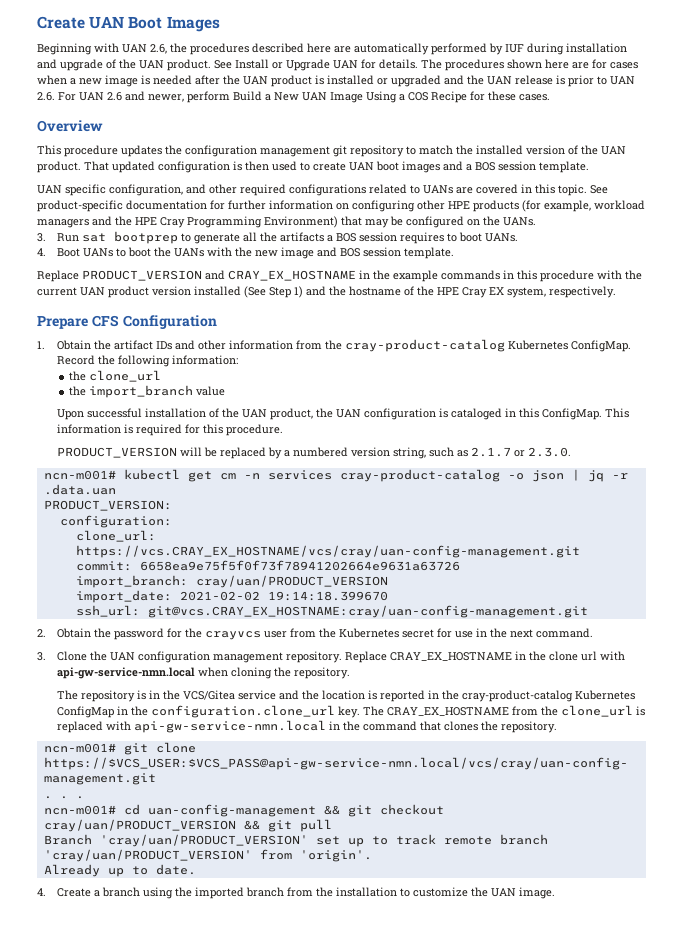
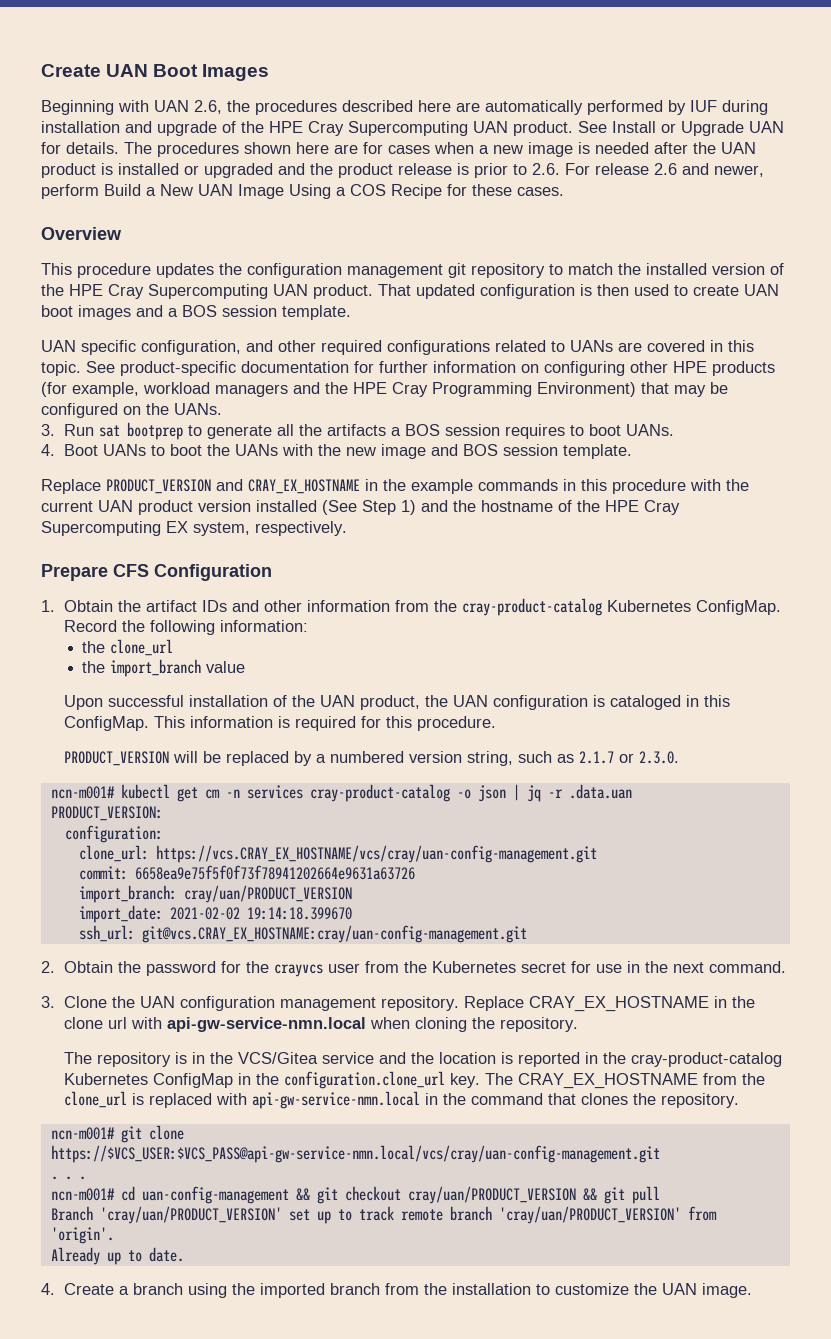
- Beginning with UAN 2.6, the procedures described here are automatically performed by IUF during installation and upgrade of the UAN product.
+ Beginning with UAN 2.6, the procedures described here are automatically performed by IUF during installation and upgrade of the HPE Cray Supercomputing UAN product.
- The procedures shown here are for cases when a new image is needed after the UAN product is installed or upgraded and the UAN release is prior to UAN 2.6. For UAN 2.6 and newer, perform Build a New UAN Image Using a COS Recipe for these cases.
+ The procedures shown here are for cases when a new image is needed after the UAN product is installed or upgraded and the product release is prior to 2.6. For release 2.6 and newer, perform Build a New UAN Image Using a COS Recipe for these cases.
- This procedure updates the configuration management git repository to match the installed version of the UAN product.
+ This procedure updates the configuration management git repository to match the installed version of the HPE Cray Supercomputing UAN product.
- Replace PRODUCT_VERSION and CRAY_EX_HOSTNAME in the example commands in this procedure with the current UAN product version installed (See Step 1) and the hostname of the HPE Cray EX system, respectively.
+ Replace PRODUCT_VERSION and CRAY_EX_HOSTNAME in the example commands in this procedure with the current UAN product version installed (See Step 1) and the hostname of the HPE Cray Supercomputing EX system, respectively.

